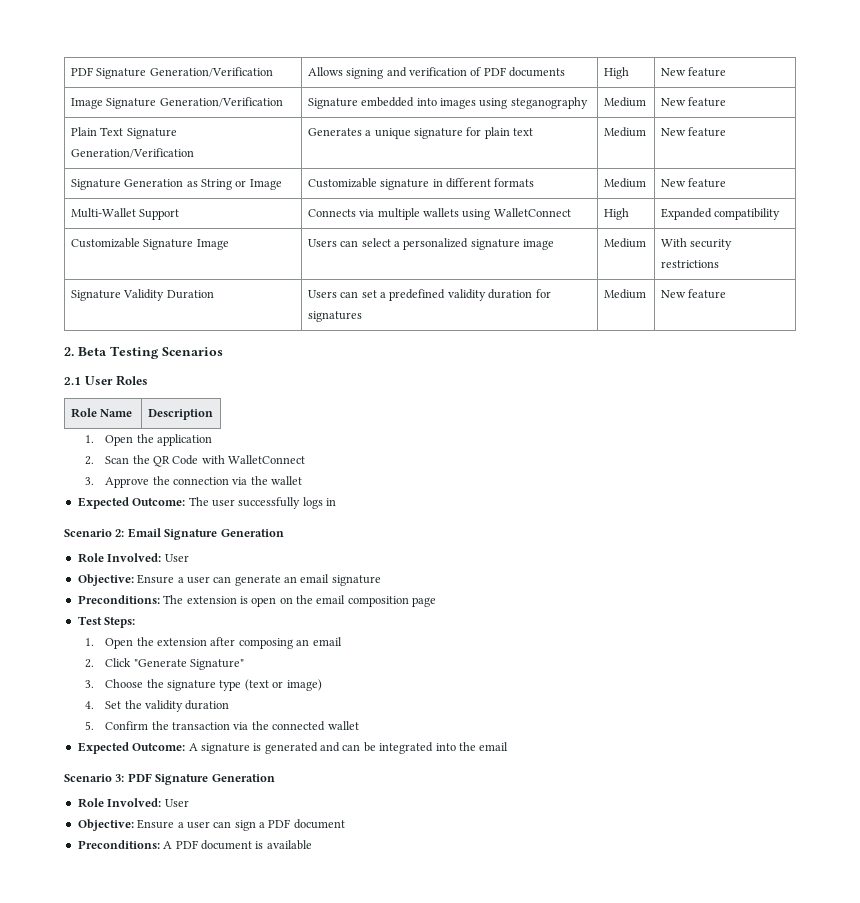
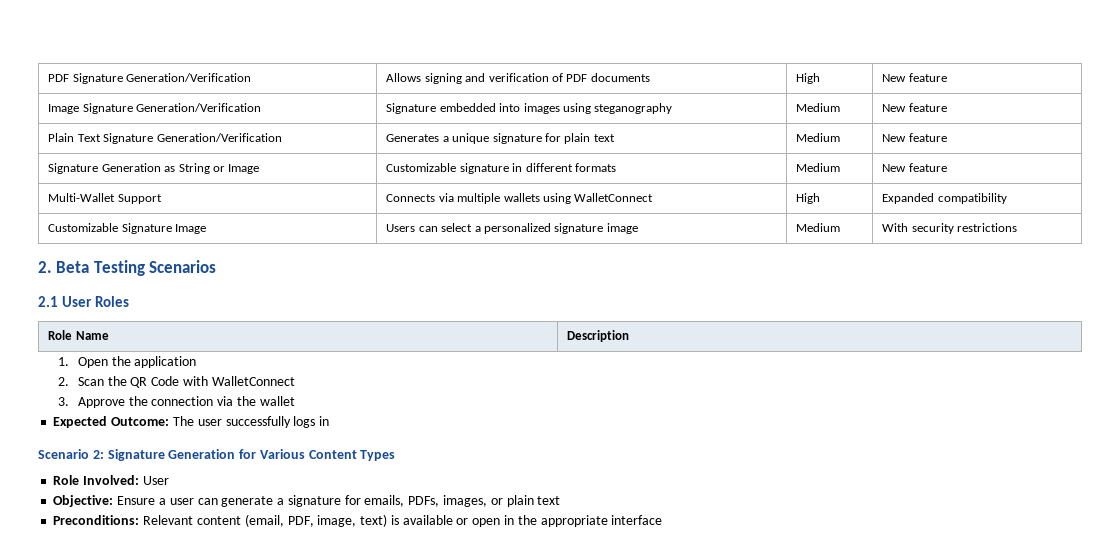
- Signature Validity Duration | Users can set a predefined validity duration for signatures | Medium | New feature
- Scenario 2: Email Signature Generation
+ Scenario 2: Signature Generation for Various Content Types
- Objective: Ensure a user can generate an email signature
- Preconditions: The extension is open on the email composition page
- Test Steps:
- 1. Open the extension after composing an email
- 2. Click "Generate Signature"
- 3. Choose the signature type (text or image)
- 4. Set the validity duration
- 5. Confirm the transaction via the connected wallet
- Expected Outcome: A signature is generated and can be integrated into the email
- Scenario 3: PDF Signature Generation
- Role Involved: User
- Objective: Ensure a user can sign a PDF document
- Preconditions: A PDF document is available
+ Objective: Ensure a user can generate a signature for emails, PDFs, images, or plain text
+ Preconditions: Relevant content (email, PDF, image, text) is available or open in the appropriate interface

